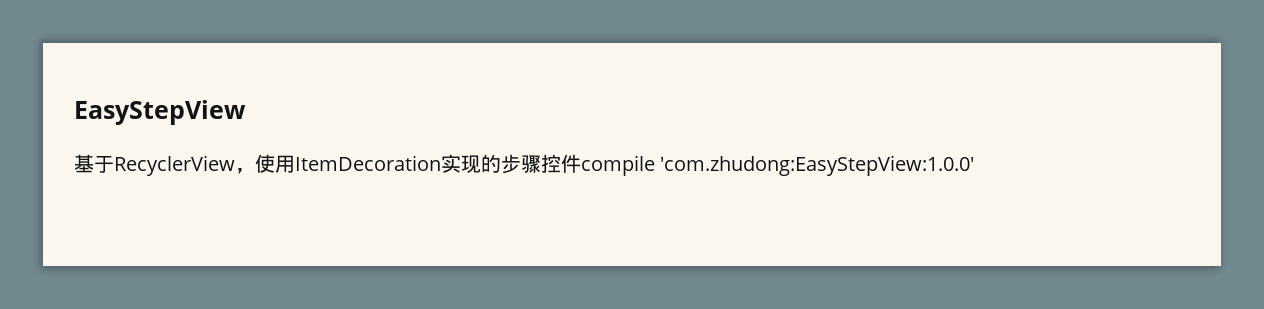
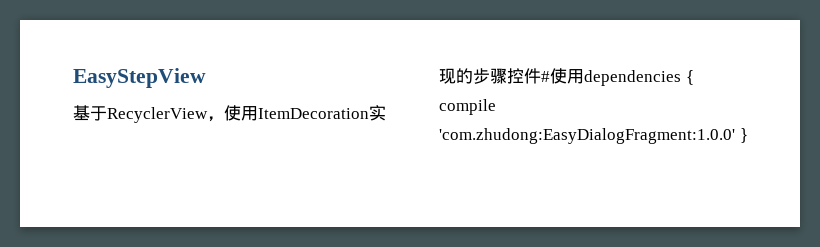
- 基于RecyclerView，使用ItemDecoration实现的步骤控件compile 'com.zhudong:EasyStepView:1.0.0'
+ 基于RecyclerView，使用ItemDecoration实现的步骤控件#使用dependencies { compile 'com.zhudong:EasyDialogFragment:1.0.0' }

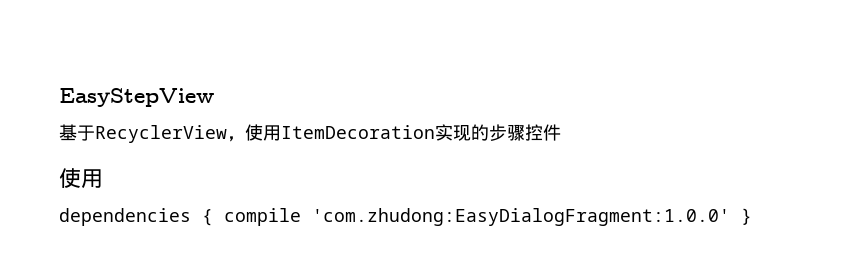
- 基于RecyclerView，使用ItemDecoration实现的步骤控件#使用dependencies { compile 'com.zhudong:EasyDialogFragment:1.0.0' }
+ 基于RecyclerView，使用ItemDecoration实现的步骤控件
+ 使用
+ dependencies { compile 'com.zhudong:EasyDialogFragment:1.0.0' }

